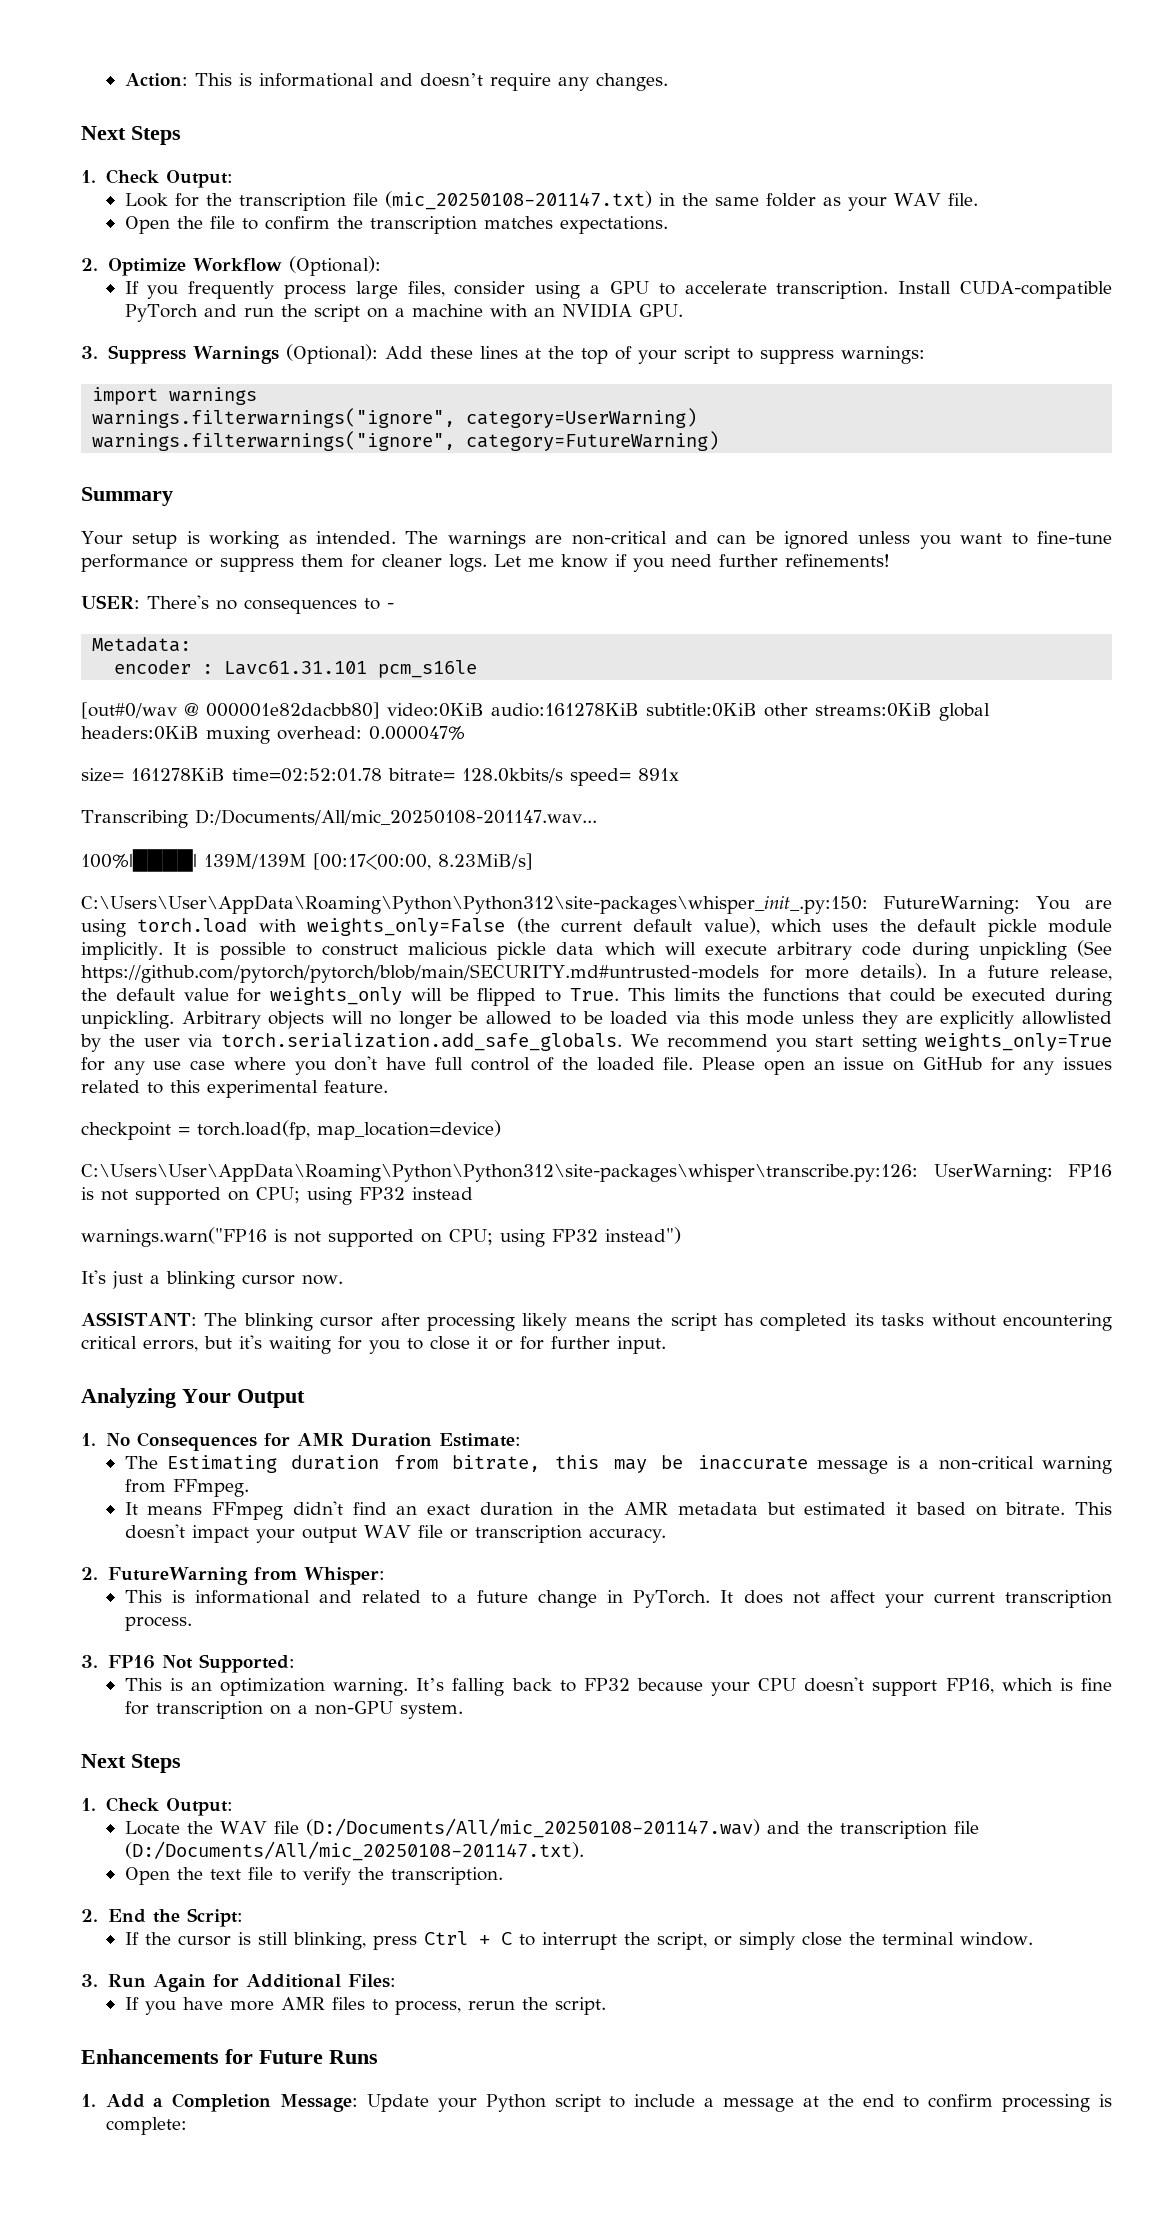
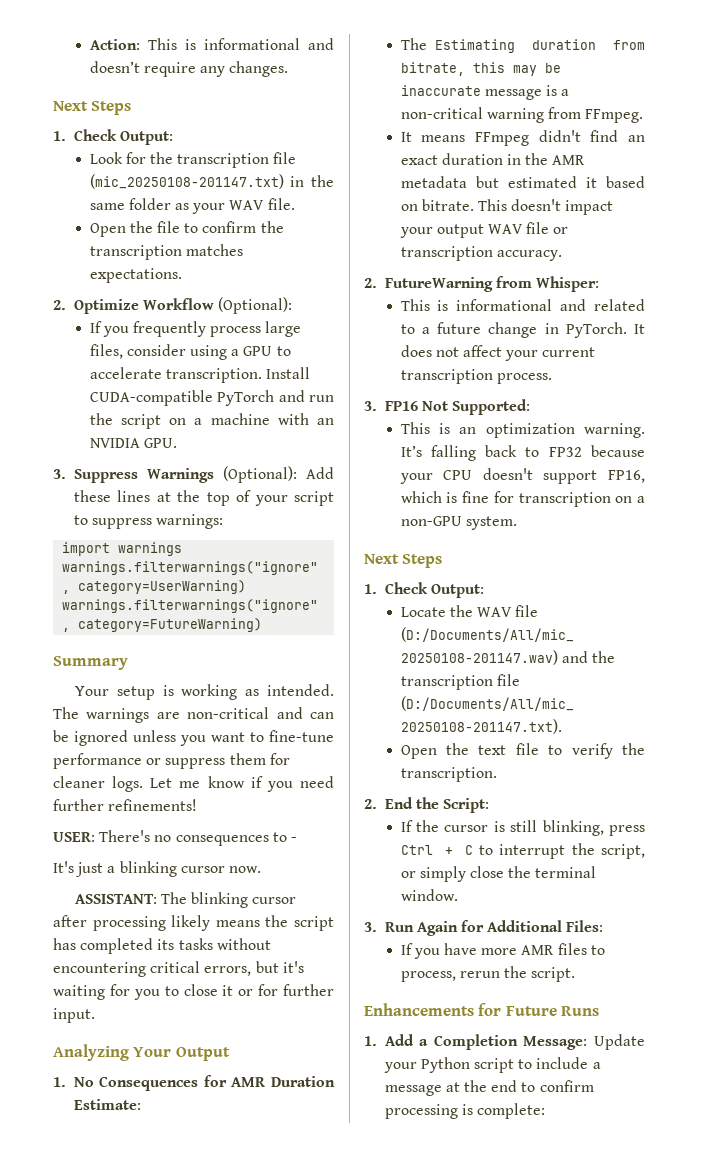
- Metadata:
- encoder : Lavc61.31.101 pcm_s16le
- [out#0/wav @ 000001e82dacbb80] video:0KiB audio:161278KiB subtitle:0KiB other streams:0KiB global headers:0KiB muxing overhead: 0.000047%
- size= 161278KiB time=02:52:01.78 bitrate= 128.0kbits/s speed= 891x
- Transcribing D:/Documents/All/mic_20250108-201147.wav...
- 100%|████| 139M/139M [00:17<00:00, 8.23MiB/s]
- C:\Users\User\AppData\Roaming\Python\Python312\site-packages\whisper_init_.py:150: FutureWarning: You are using torch.load with weights_only=False (the current default value), which uses the default pickle module implicitly. It is possible to construct malicious pickle data which will execute arbitrary code during unpickling (See https://github.com/pytorch/pytorch/blob/main/SECURITY.md#untrusted-models for more details). In a future release, the default value for weights_only will be flipped to True. This limits the functions that could be executed during unpickling. Arbitrary objects will no longer be allowed to be loaded via this mode unless they are explicitly allowlisted by the user via torch.serialization.add_safe_globals. We recommend you start setting weights_only=True for any use case where you don't have full control of the loaded file. Please open an issue on GitHub for any issues related to this experimental feature.
- checkpoint = torch.load(fp, map_location=device)
- C:\Users\User\AppData\Roaming\Python\Python312\site-packages\whisper\transcribe.py:126: UserWarning: FP16 is not supported on CPU; using FP32 instead
- warnings.warn("FP16 is not supported on CPU; using FP32 instead")

